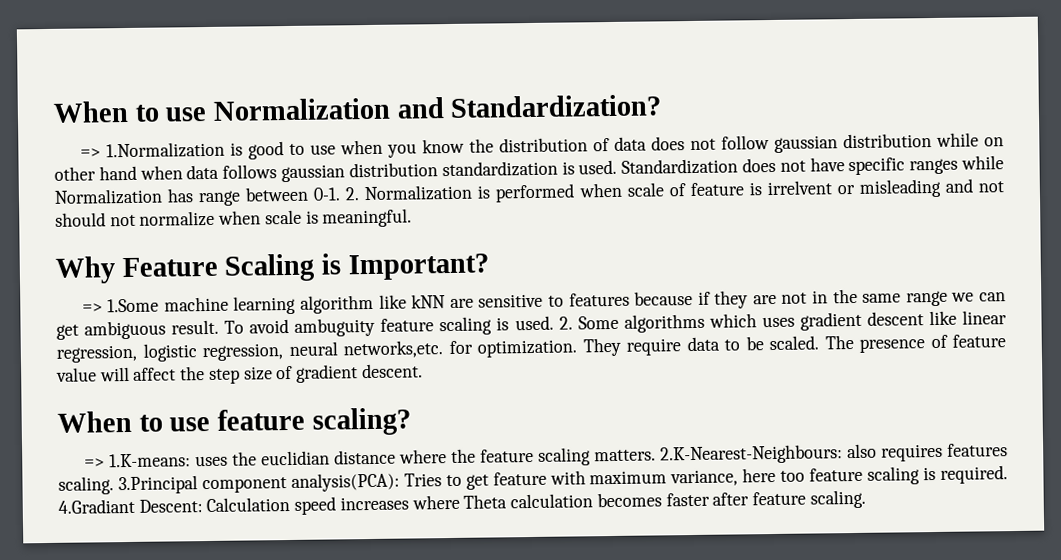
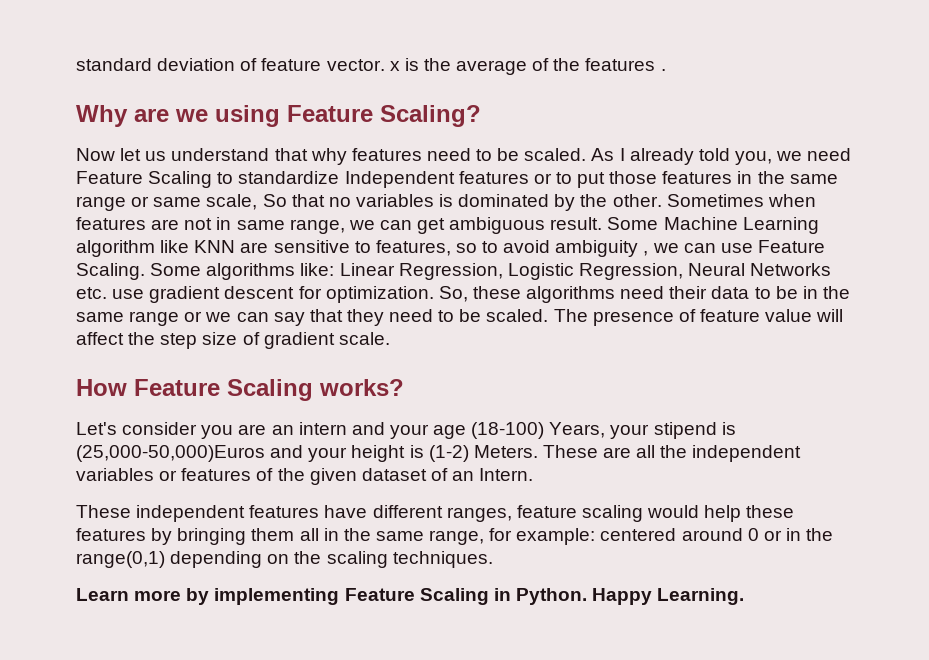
- When to use Normalization and Standardization?
- => 1.Normalization is good to use when you know the distribution of data does not follow gaussian distribution while on other hand when data follows gaussian distribution standardization is used. Standardization does not have specific ranges while Normalization has range between 0-1. 2. Normalization is performed when scale of feature is irrelvent or misleading and not should not normalize when scale is meaningful.
- Why Feature Scaling is Important?
- => 1.Some machine learning algorithm like kNN are sensitive to features because if they are not in the same range we can get ambiguous result.
+ standard deviation of feature vector. x is the average of the features .
+ Why are we using Feature Scaling?
+ Now let us understand that why features need to be scaled. As I already told you, we need Feature Scaling to standardize Independent features or to put those features in the same range or same scale, So that no variables is dominated by the other. Sometimes when features are not in same range, we can get ambiguous result.
- To avoid ambuguity feature scaling is used. 2. Some algorithms which uses gradient descent like linear regression, logistic regression, neural networks,etc. for optimization. They require data to be scaled.
+ Some Machine Learning algorithm like KNN are sensitive to features, so to avoid ambiguity , we can use Feature Scaling. Some algorithms like: Linear Regression, Logistic Regression, Neural Networks etc. use gradient descent for optimization. So, these algorithms need their data to be in the same range or we can say that they need to be scaled.
- The presence of feature value will affect the step size of gradient descent.
- When to use feature scaling?
- => 1.K-means: uses the euclidian distance where the feature scaling matters. 2.K-Nearest-Neighbours: also requires features scaling. 3.Principal component analysis(PCA): Tries to get feature with maximum variance, here too feature scaling is required. 4.Gradiant Descent: Calculation speed increases where Theta calculation becomes faster after feature scaling.
+ The presence of feature value will affect the step size of gradient scale.
+ How Feature Scaling works?
+ Let's consider you are an intern and your age (18-100) Years, your stipend is (25,000-50,000)Euros and your height is (1-2) Meters. These are all the independent variables or features of the given dataset of an Intern.
+ These independent features have different ranges, feature scaling would help these features by bringing them all in the same range, for example: centered around 0 or in the range(0,1) depending on the scaling techniques.
+ Learn more by implementing Feature Scaling in Python. Happy Learning.

